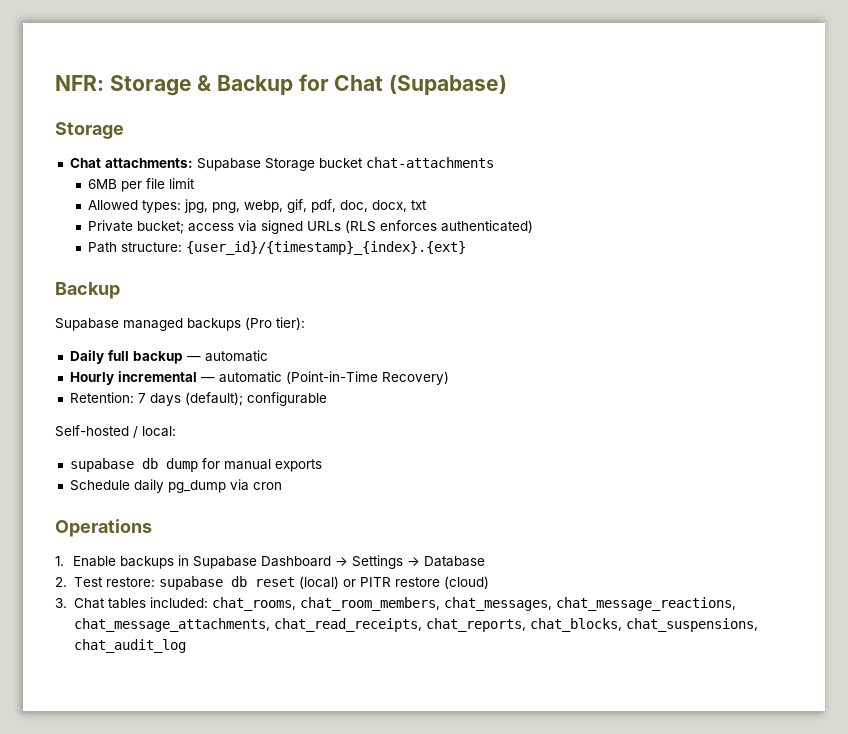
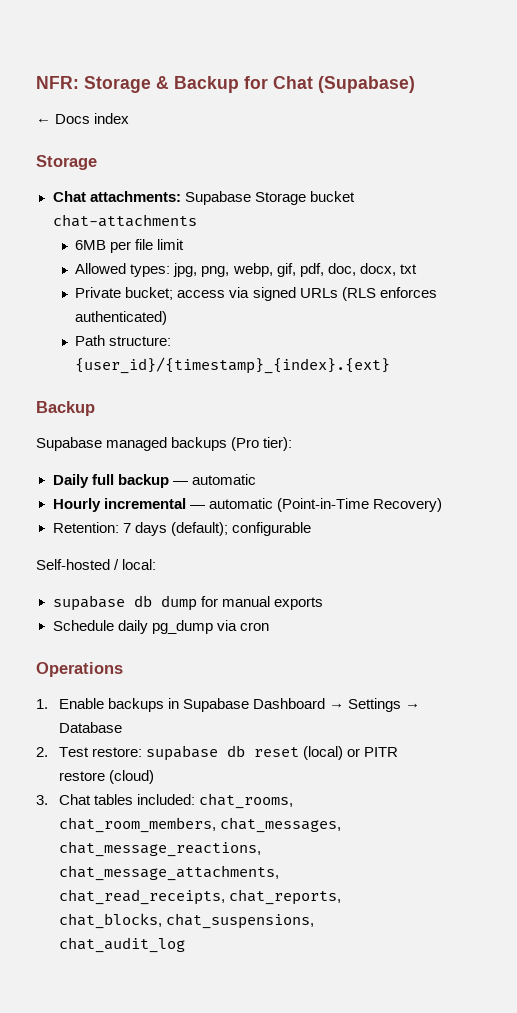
+ ← Docs index

